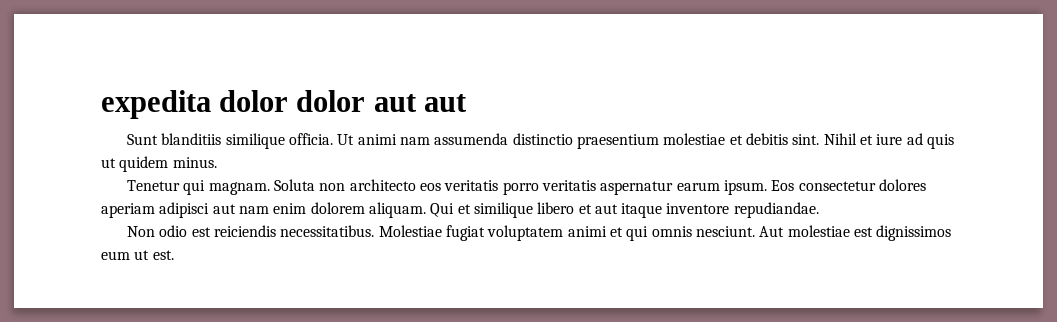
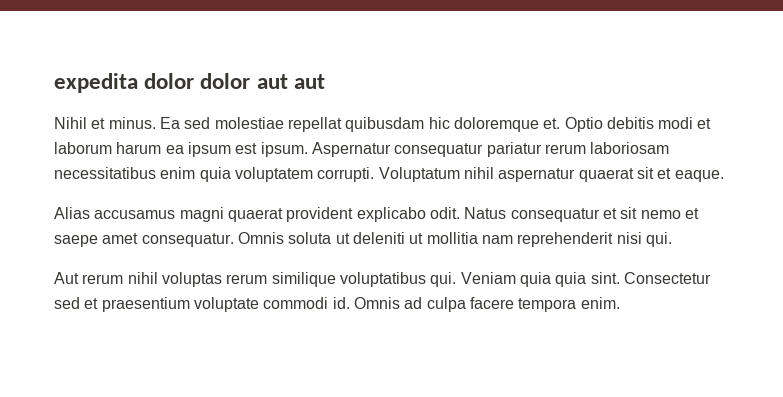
- Sunt blanditiis similique officia. Ut animi nam assumenda distinctio praesentium molestiae et debitis sint. Nihil et iure ad quis ut quidem minus.
- Tenetur qui magnam. Soluta non architecto eos veritatis porro veritatis aspernatur earum ipsum. Eos consectetur dolores aperiam adipisci aut nam enim dolorem aliquam. Qui et similique libero et aut itaque inventore repudiandae.
- Non odio est reiciendis necessitatibus. Molestiae fugiat voluptatem animi et qui omnis nesciunt. Aut molestiae est dignissimos eum ut est.
+ Nihil et minus. Ea sed molestiae repellat quibusdam hic doloremque et. Optio debitis modi et laborum harum ea ipsum est ipsum. Aspernatur consequatur pariatur rerum laboriosam necessitatibus enim quia voluptatem corrupti. Voluptatum nihil aspernatur quaerat sit et eaque.
+ Alias accusamus magni quaerat provident explicabo odit. Natus consequatur et sit nemo et saepe amet consequatur. Omnis soluta ut deleniti ut mollitia nam reprehenderit nisi qui.
+ Aut rerum nihil voluptas rerum similique voluptatibus qui. Veniam quia quia sint. Consectetur sed et praesentium voluptate commodi id. Omnis ad culpa facere tempora enim.

